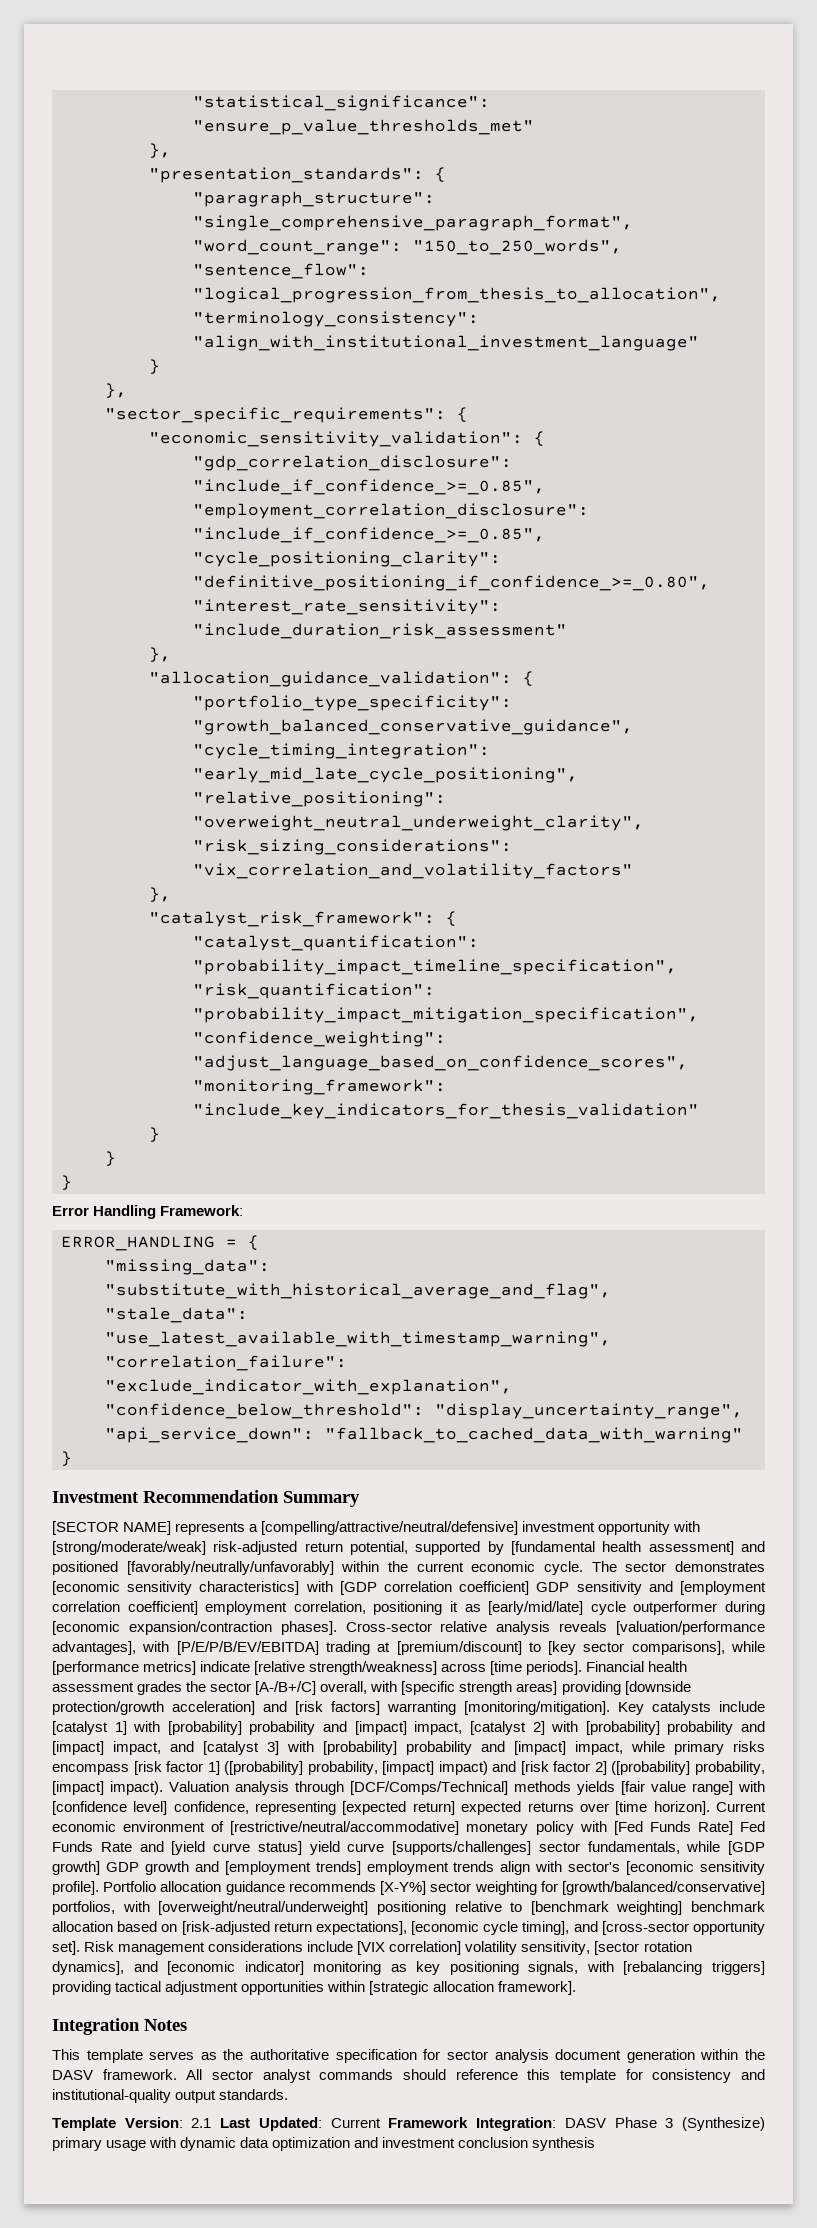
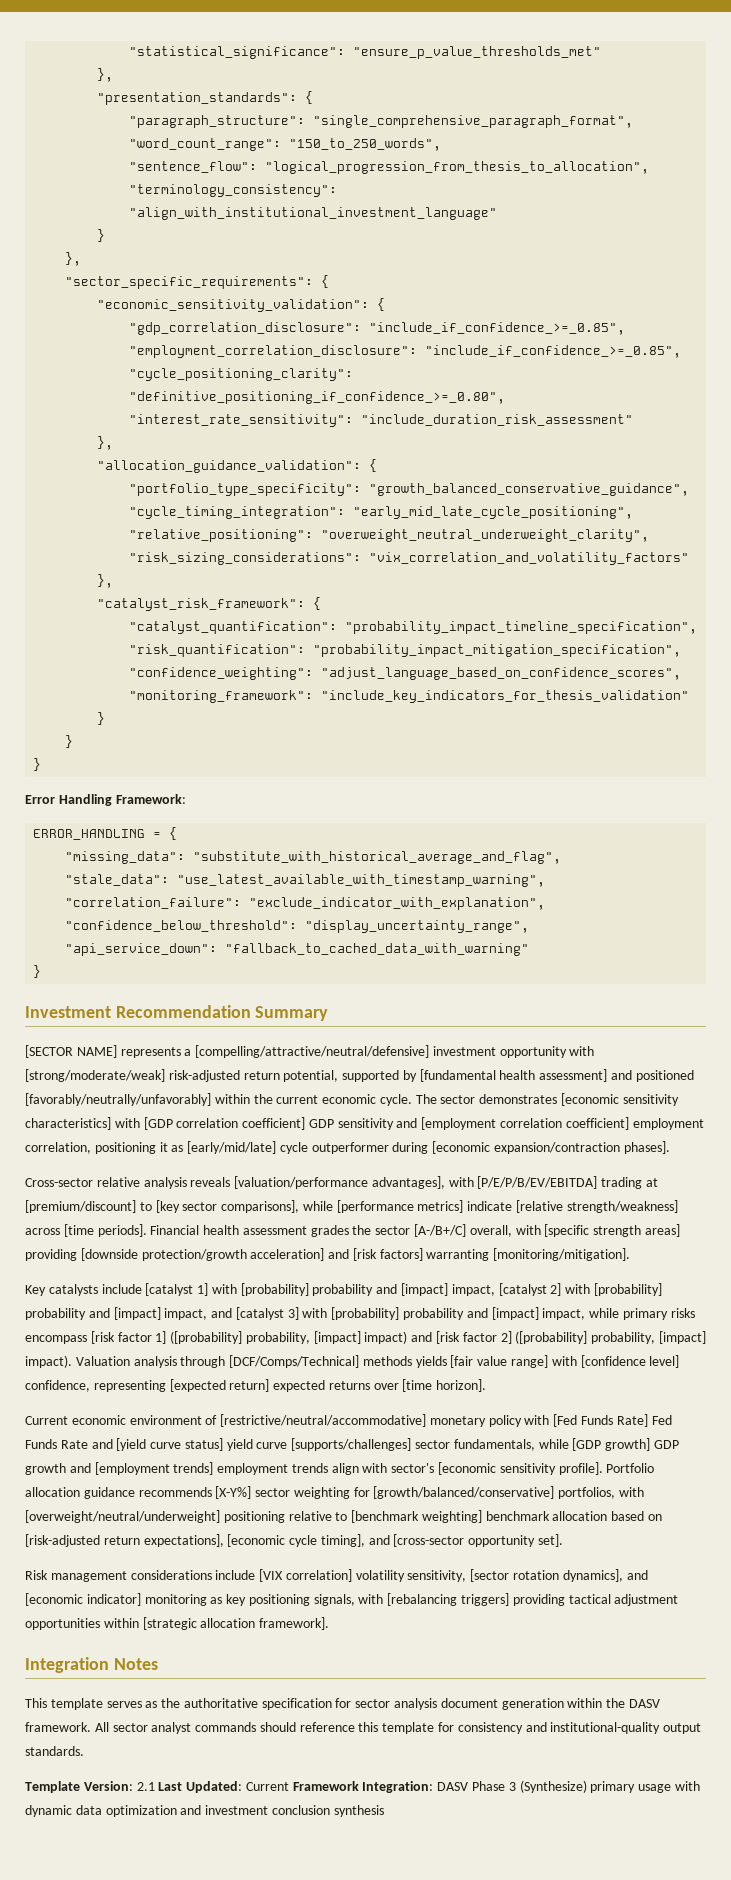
- The sector demonstrates [economic sensitivity characteristics] with [GDP correlation coefficient] GDP sensitivity and [employment correlation coefficient] employment correlation, positioning it as [early/mid/late] cycle outperformer during [economic expansion/contraction phases]. Cross-sector relative analysis reveals [valuation/performance advantages], with [P/E/P/B/EV/EBITDA] trading at [premium/discount] to [key sector comparisons], while [performance metrics] indicate [relative strength/weakness] across [time periods].
+ The sector demonstrates [economic sensitivity characteristics] with [GDP correlation coefficient] GDP sensitivity and [employment correlation coefficient] employment correlation, positioning it as [early/mid/late] cycle outperformer during [economic expansion/contraction phases].
+ Cross-sector relative analysis reveals [valuation/performance advantages], with [P/E/P/B/EV/EBITDA] trading at [premium/discount] to [key sector comparisons], while [performance metrics] indicate [relative strength/weakness] across [time periods].
- Financial health assessment grades the sector [A-/B+/C] overall, with [specific strength areas] providing [downside protection/growth acceleration] and [risk factors] warranting [monitoring/mitigation]. Key catalysts include [catalyst 1] with [probability] probability and [impact] impact, [catalyst 2] with [probability] probability and [impact] impact, and [catalyst 3] with [probability] probability and [impact] impact, while primary risks encompass [risk factor 1] ([probability] probability, [impact] impact) and [risk factor 2] ([probability] probability, [impact] impact).
+ Financial health assessment grades the sector [A-/B+/C] overall, with [specific strength areas] providing [downside protection/growth acceleration] and [risk factors] warranting [monitoring/mitigation].
+ Key catalysts include [catalyst 1] with [probability] probability and [impact] impact, [catalyst 2] with [probability] probability and [impact] impact, and [catalyst 3] with [probability] probability and [impact] impact, while primary risks encompass [risk factor 1] ([probability] probability, [impact] impact) and [risk factor 2] ([probability] probability, [impact] impact).
- Valuation analysis through [DCF/Comps/Technical] methods yields [fair value range] with [confidence level] confidence, representing [expected return] expected returns over [time horizon]. Current economic environment of [restrictive/neutral/accommodative] monetary policy with [Fed Funds Rate] Fed Funds Rate and [yield curve status] yield curve [supports/challenges] sector fundamentals, while [GDP growth] GDP growth and [employment trends] employment trends align with sector's [economic sensitivity profile].
+ Valuation analysis through [DCF/Comps/Technical] methods yields [fair value range] with [confidence level] confidence, representing [expected return] expected returns over [time horizon].
+ Current economic environment of [restrictive/neutral/accommodative] monetary policy with [Fed Funds Rate] Fed Funds Rate and [yield curve status] yield curve [supports/challenges] sector fundamentals, while [GDP growth] GDP growth and [employment trends] employment trends align with sector's [economic sensitivity profile].
- Portfolio allocation guidance recommends [X-Y%] sector weighting for [growth/balanced/conservative] portfolios, with [overweight/neutral/underweight] positioning relative to [benchmark weighting] benchmark allocation based on [risk-adjusted return expectations], [economic cycle timing], and [cross-sector opportunity set]. Risk management considerations include [VIX correlation] volatility sensitivity, [sector rotation dynamics], and [economic indicator] monitoring as key positioning signals, with [rebalancing triggers] providing tactical adjustment opportunities within [strategic allocation framework].
+ Portfolio allocation guidance recommends [X-Y%] sector weighting for [growth/balanced/conservative] portfolios, with [overweight/neutral/underweight] positioning relative to [benchmark weighting] benchmark allocation based on [risk-adjusted return expectations], [economic cycle timing], and [cross-sector opportunity set].
+ Risk management considerations include [VIX correlation] volatility sensitivity, [sector rotation dynamics], and [economic indicator] monitoring as key positioning signals, with [rebalancing triggers] providing tactical adjustment opportunities within [strategic allocation framework].

